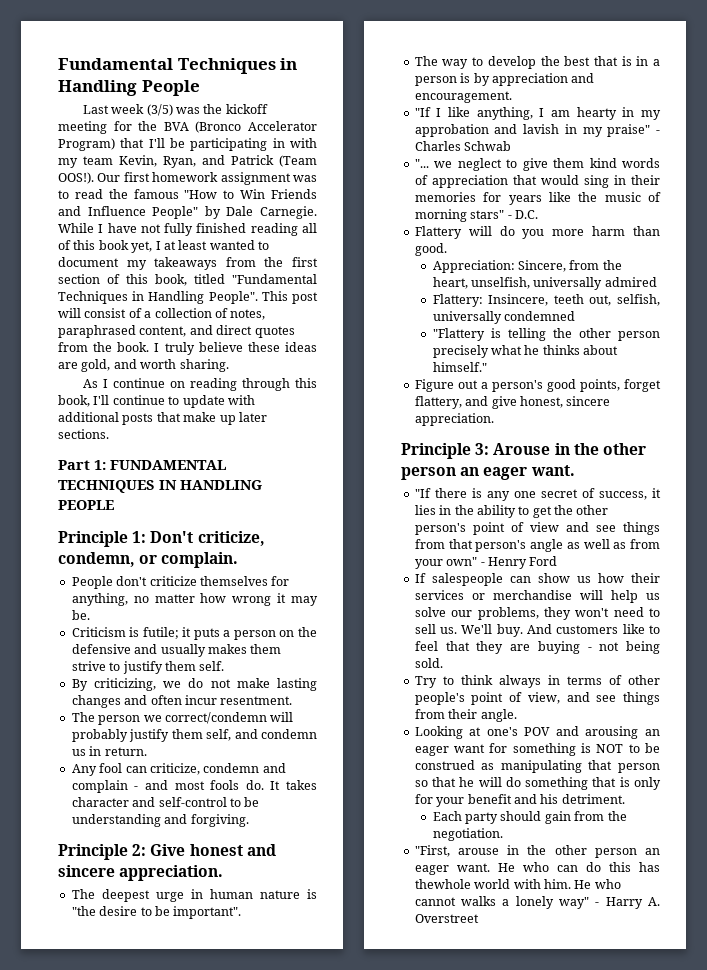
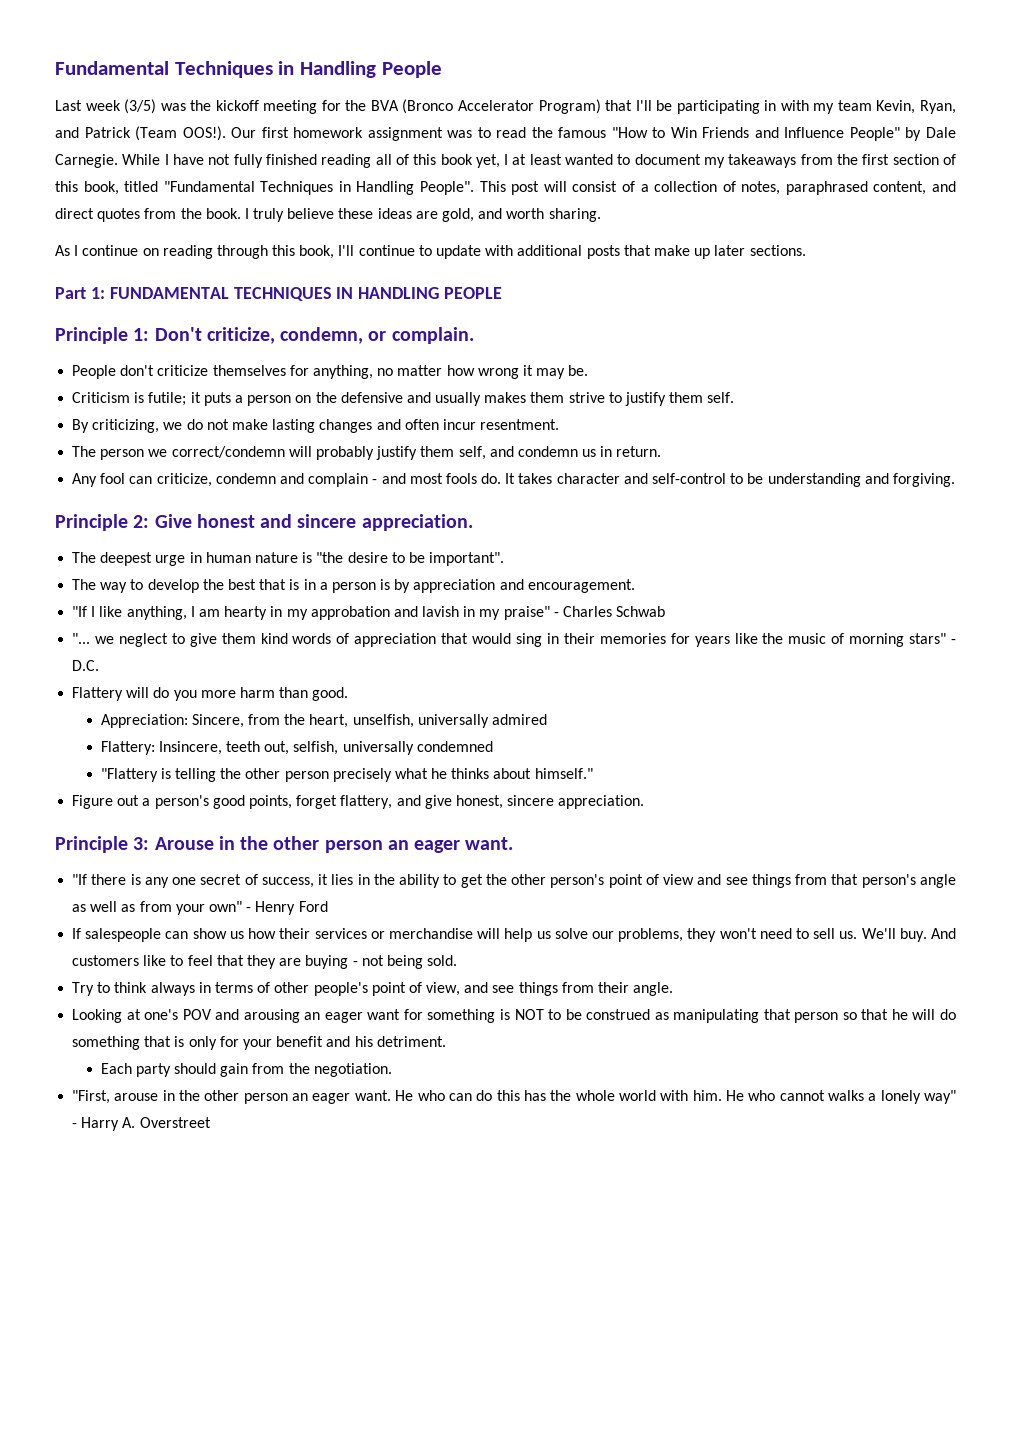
- He who can do this has thewhole world with him.
+ He who can do this has the whole world with him.

